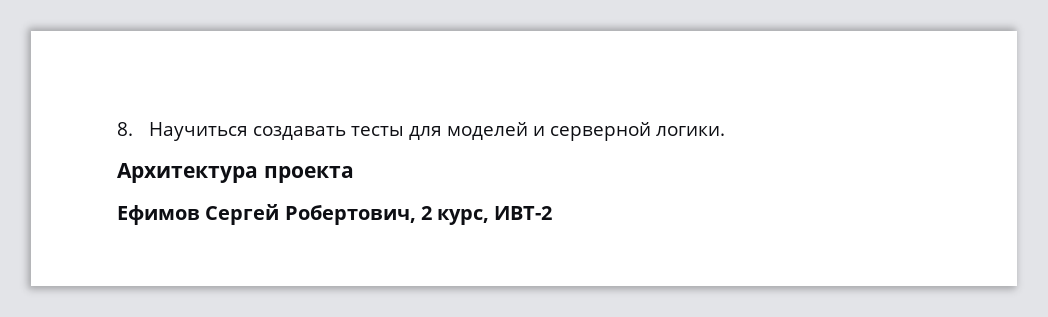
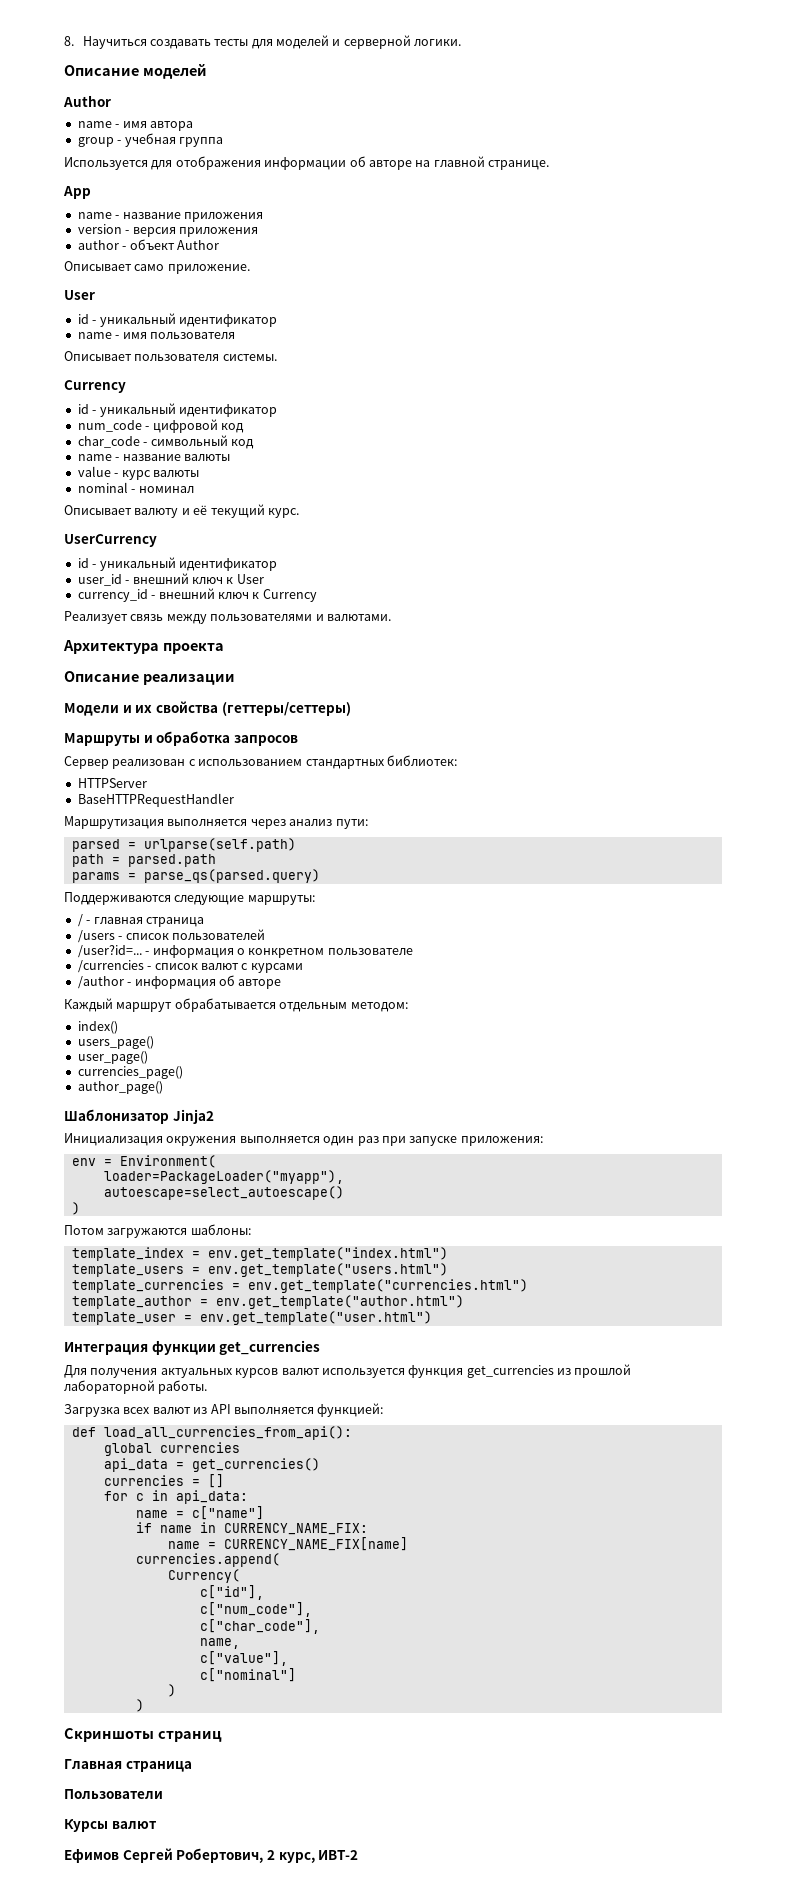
+ Описание моделей
+ Author
+ name - имя автора
+ group - учебная группа
+ Используется для отображения информации об авторе на главной странице.
+ App
+ name - название приложения
+ version - версия приложения
+ author - объект Author
+ Описывает само приложение.
+ User
+ id - уникальный идентификатор
+ name - имя пользователя
+ Описывает пользователя системы.
+ Currency
+ id - уникальный идентификатор
+ num_code - цифровой код
+ char_code - символьный код
+ name - название валюты
+ value - курс валюты
+ nominal - номинал
+ Описывает валюту и её текущий курс.
+ UserCurrency
+ id - уникальный идентификатор
+ user_id - внешний ключ к User
+ currency_id - внешний ключ к Currency
+ Реализует связь между пользователями и валютами.
  Архитектура проекта
+ Описание реализации
+ Модели и их свойства (геттеры/сеттеры)
+ Маршруты и обработка запросов
+ Сервер реализован с использованием стандартных библиотек:
+ HTTPServer
+ BaseHTTPRequestHandler
+ Маршрутизация выполняется через анализ пути:
+ parsed = urlparse(self.path)
+ path = parsed.path
+ params = parse_qs(parsed.query)
+ Поддерживаются следующие маршруты:
+ / - главная страница
+ /users - список пользователей
+ /user?id=... - информация о конкретном пользователе
+ /currencies - список валют с курсами
+ /author - информация об авторе
+ Каждый маршрут обрабатывается отдельным методом:
+ index()
+ users_page()
+ user_page()
+ currencies_page()
+ author_page()
+ Шаблонизатор Jinja2
+ Инициализация окружения выполняется один раз при запуске приложения:
+ env = Environment(
+ loader=PackageLoader("myapp"),
+ autoescape=select_autoescape()
+ )
+ Потом загружаются шаблоны:
+ template_index = env.get_template("index.html")
+ template_users = env.get_template("users.html")
+ template_currencies = env.get_template("currencies.html")
+ template_author = env.get_template("author.html")
+ template_user = env.get_template("user.html")
+ Интеграция функции get_currencies
+ Для получения актуальных курсов валют используется функция get_currencies из прошлой лабораторной работы.
+ Загрузка всех валют из API выполняется функцией:
+ def load_all_currencies_from_api():
+ global currencies
+ api_data = get_currencies()
+ currencies = []
+ for c in api_data:
+ name = c["name"]
+ if name in CURRENCY_NAME_FIX:
+ name = CURRENCY_NAME_FIX[name]
+ currencies.append(
+ Currency(
+ c["id"],
+ c["num_code"],
+ c["char_code"],
+ name,
+ c["value"],
+ c["nominal"]
+ )
+ )
+ Скриншоты страниц
+ Главная страница
+ Пользователи
+ Курсы валют

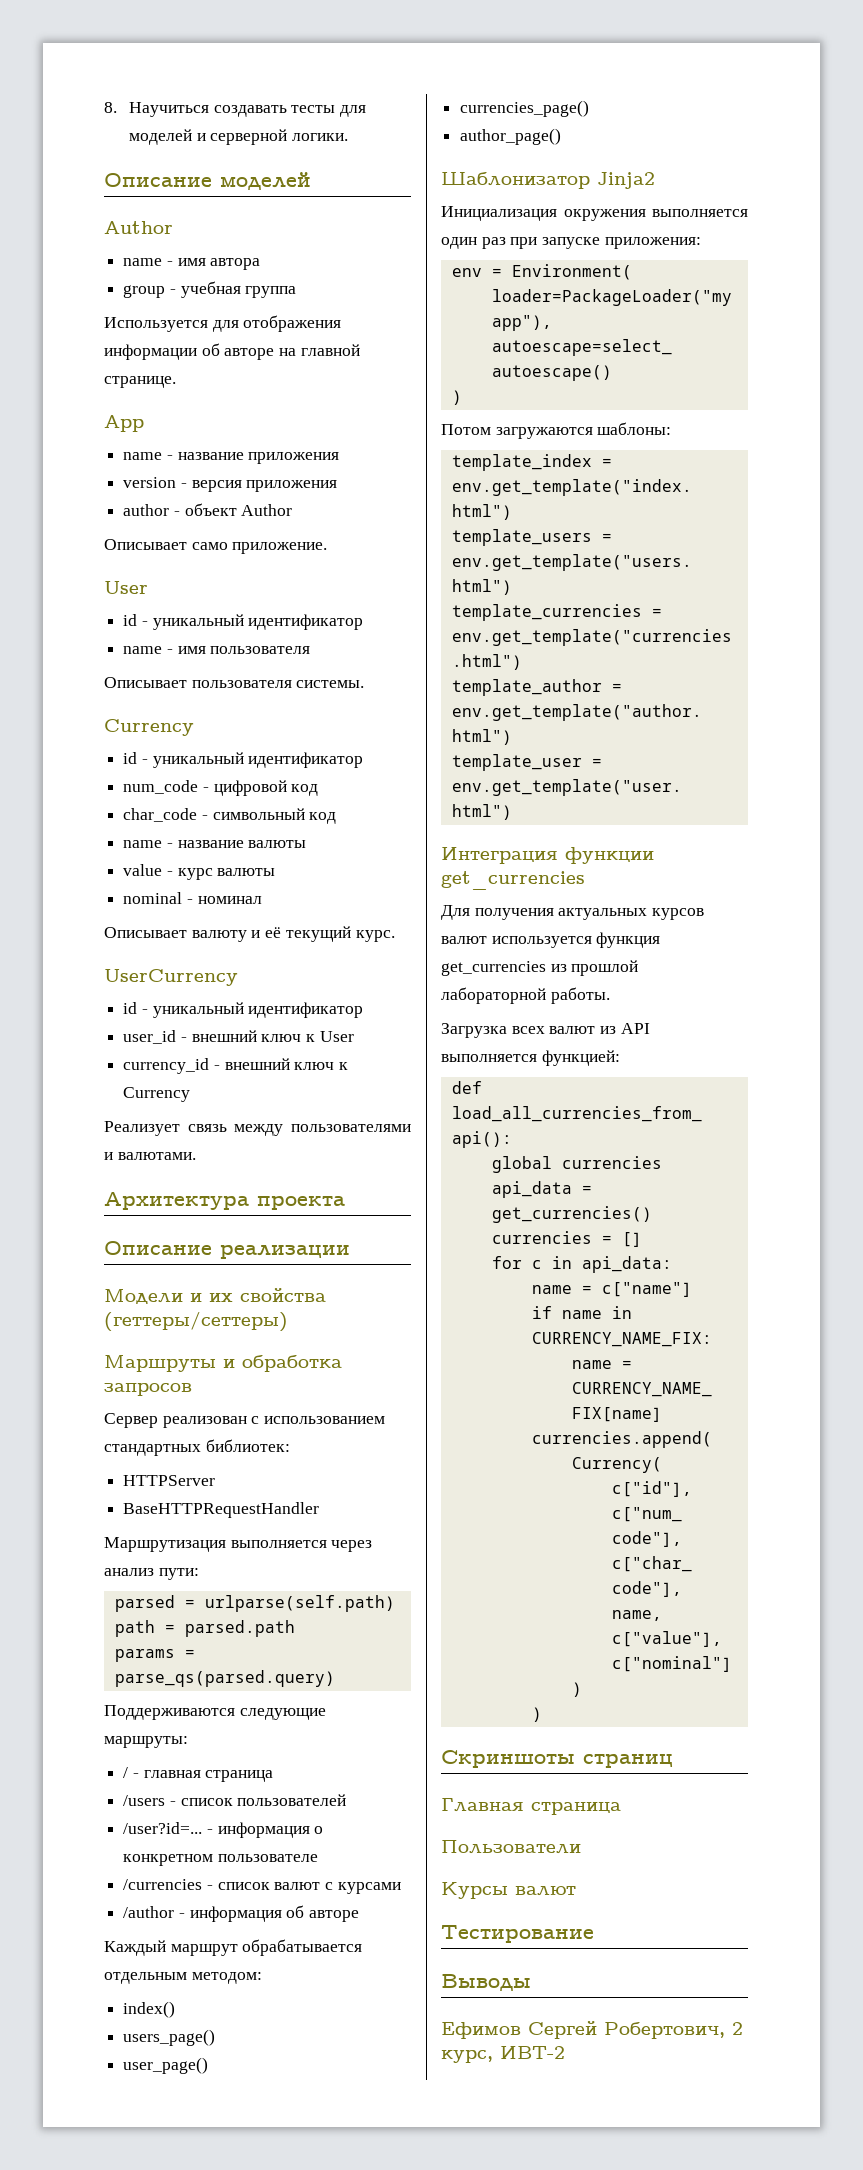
+ Тестирование
+ Выводы

